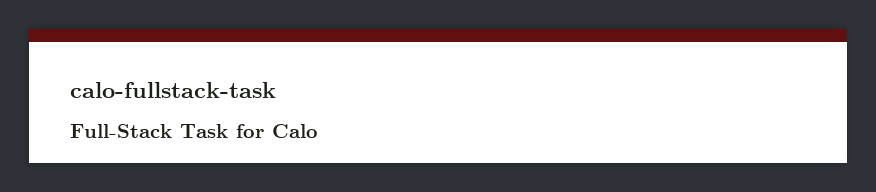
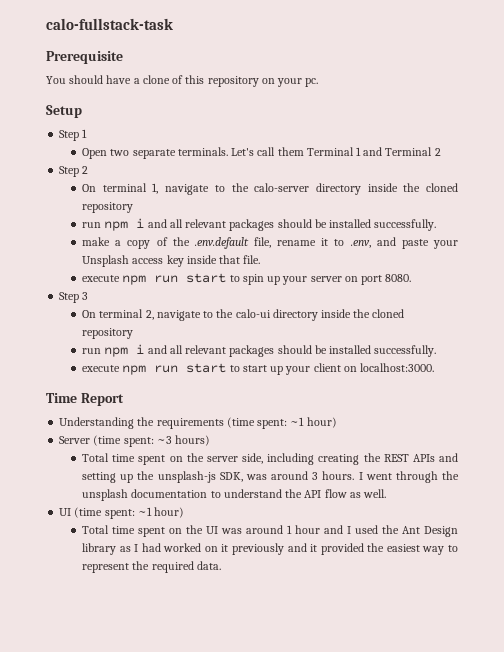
- Full-Stack Task for Calo
+ Prerequisite
+ You should have a clone of this repository on your pc.
+ Setup
+ Step 1
+ Open two separate terminals. Let's call them Terminal 1 and Terminal 2
+ Step 2
+ On terminal 1, navigate to the calo-server directory inside the cloned repository
+ run npm i and all relevant packages should be installed successfully.
+ make a copy of the .env.default file, rename it to .env, and paste your Unsplash access key inside that file.
+ execute npm run start to spin up your server on port 8080.
+ Step 3
+ On terminal 2, navigate to the calo-ui directory inside the cloned repository
+ run npm i and all relevant packages should be installed successfully.
+ execute npm run start to start up your client on localhost:3000.
+ Time Report
+ Understanding the requirements (time spent: ~1 hour)
+ Server (time spent: ~3 hours)
+ Total time spent on the server side, including creating the REST APIs and setting up the unsplash-js SDK, was around 3 hours. I went through the unsplash documentation to understand the API flow as well.
+ UI (time spent: ~1 hour)
+ Total time spent on the UI was around 1 hour and I used the Ant Design library as I had worked on it previously and it provided the easiest way to represent the required data.

